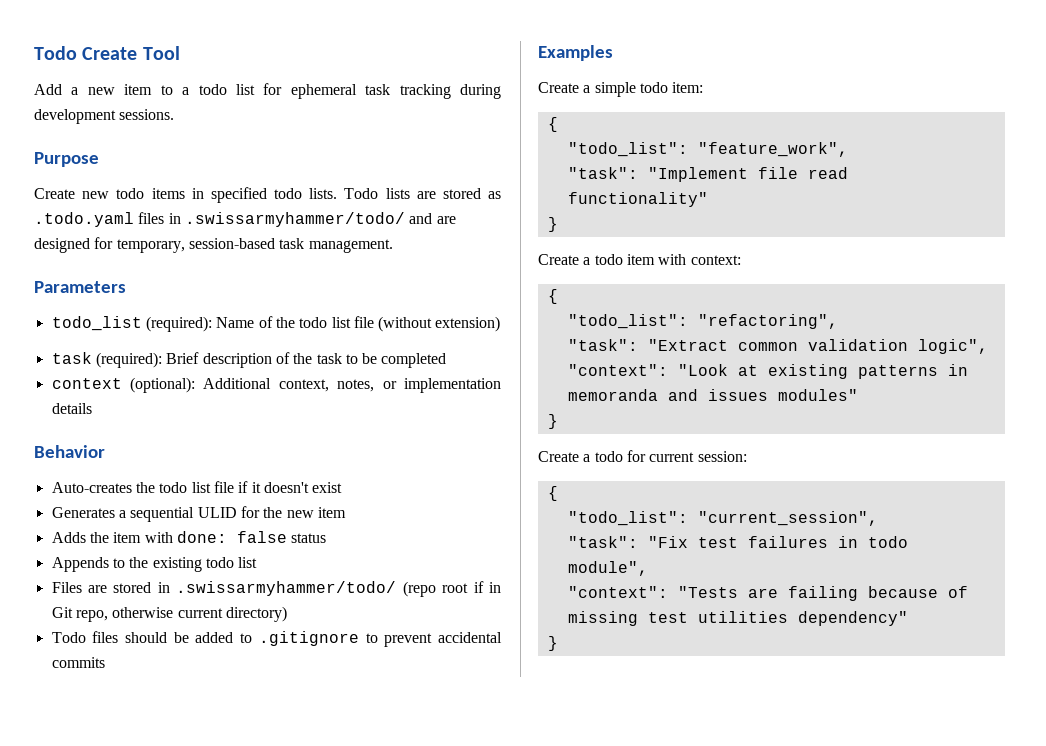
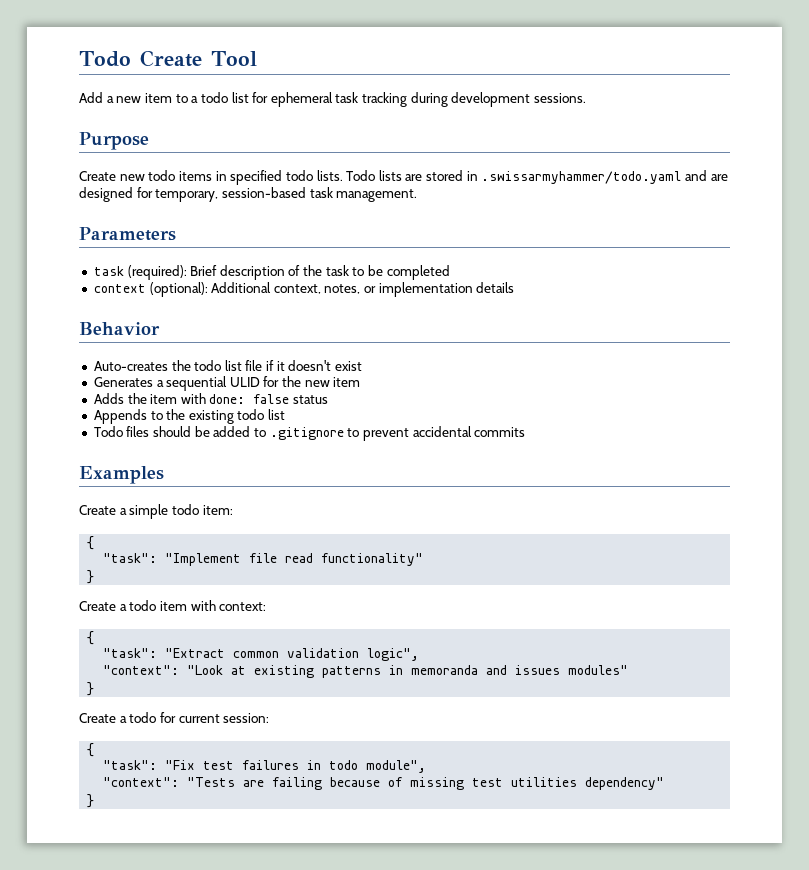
- Todo lists are stored as .todo.yaml files in .swissarmyhammer/todo/ and are designed for temporary, session-based task management.
+ Todo lists are stored in .swissarmyhammer/todo.yaml and are designed for temporary, session-based task management.
- todo_list (required): Name of the todo list file (without extension)
- Files are stored in .swissarmyhammer/todo/ (repo root if in Git repo, otherwise current directory)
- "todo_list": "feature_work",
- "todo_list": "refactoring",
- "todo_list": "current_session",

